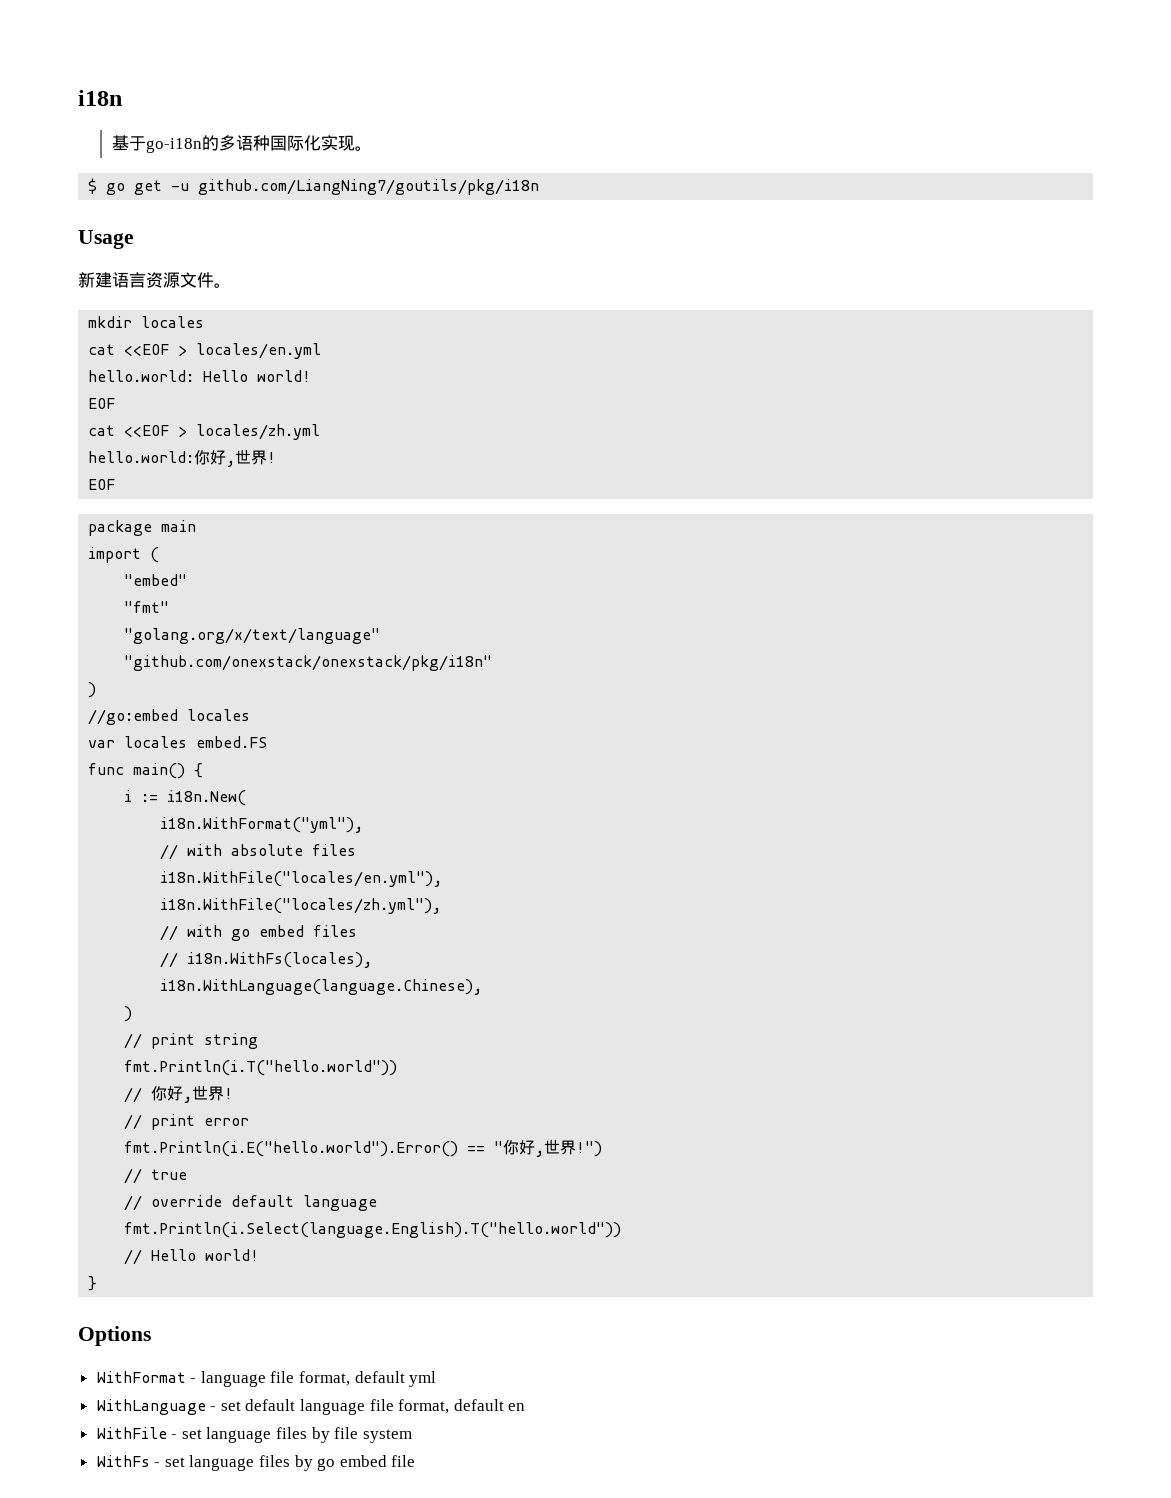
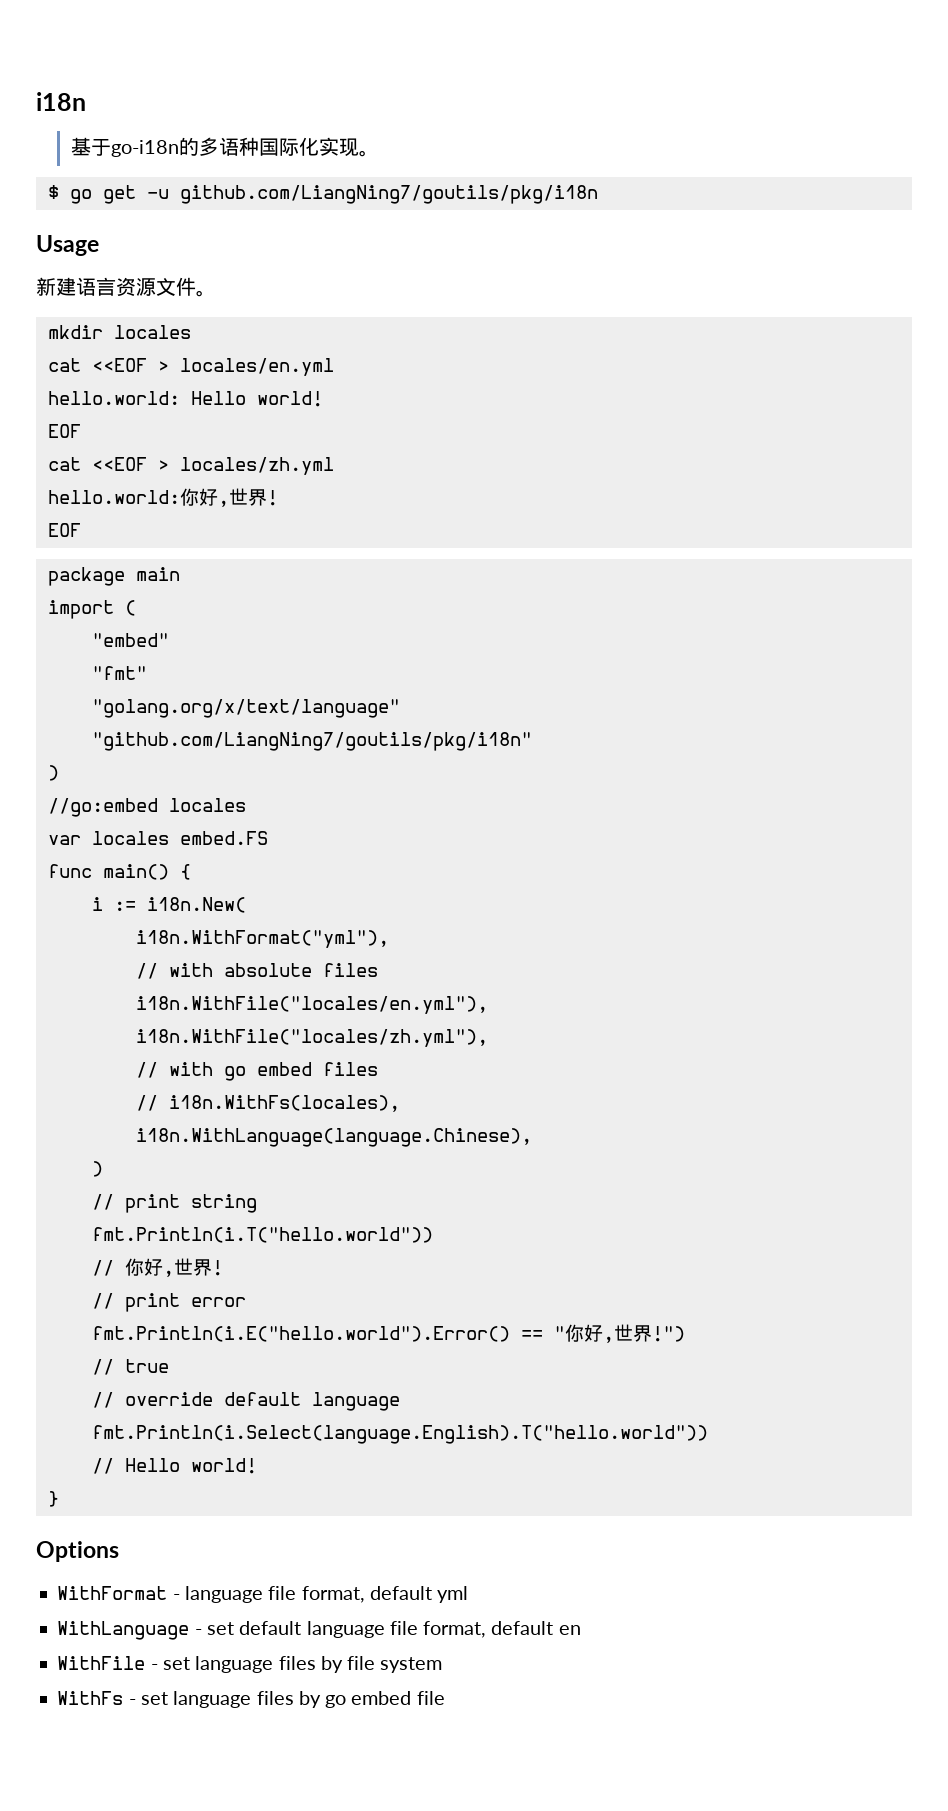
- "github.com/onexstack/onexstack/pkg/i18n"
+ "github.com/LiangNing7/goutils/pkg/i18n"

